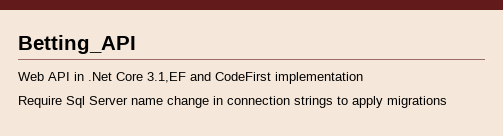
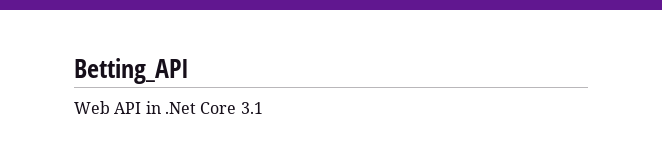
- Web API in .Net Core 3.1,EF and CodeFirst implementation
- Require Sql Server name change in connection strings to apply migrations
+ Web API in .Net Core 3.1

